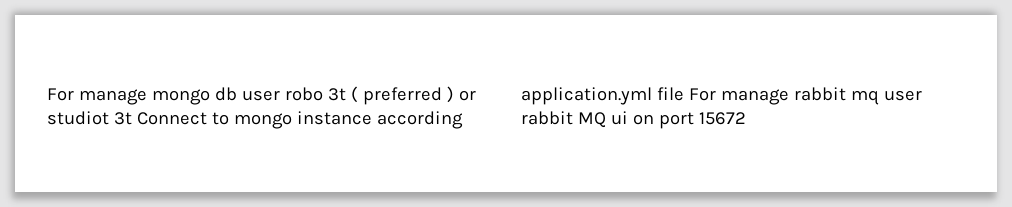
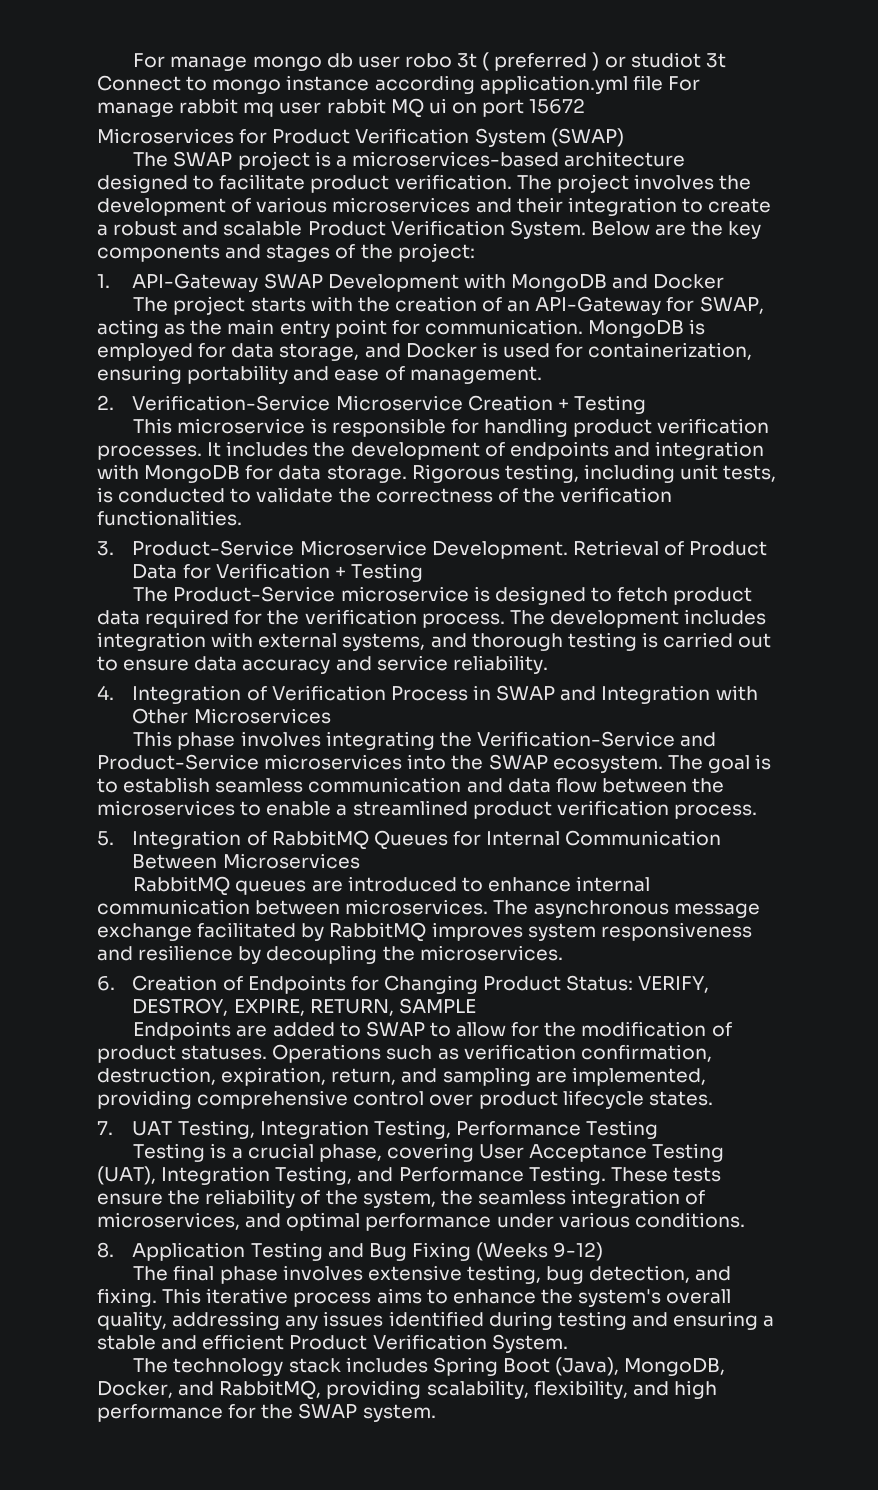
+ Microservices for Product Verification System (SWAP)
+ The SWAP project is a microservices-based architecture designed to facilitate product verification. The project involves the development of various microservices and their integration to create a robust and scalable Product Verification System. Below are the key components and stages of the project:
+ 1. API-Gateway SWAP Development with MongoDB and Docker
+ The project starts with the creation of an API-Gateway for SWAP, acting as the main entry point for communication. MongoDB is employed for data storage, and Docker is used for containerization, ensuring portability and ease of management.
+ 2. Verification-Service Microservice Creation + Testing
+ This microservice is responsible for handling product verification processes. It includes the development of endpoints and integration with MongoDB for data storage. Rigorous testing, including unit tests, is conducted to validate the correctness of the verification functionalities.
+ 3. Product-Service Microservice Development. Retrieval of Product Data for Verification + Testing
+ The Product-Service microservice is designed to fetch product data required for the verification process. The development includes integration with external systems, and thorough testing is carried out to ensure data accuracy and service reliability.
+ 4. Integration of Verification Process in SWAP and Integration with Other Microservices
+ This phase involves integrating the Verification-Service and Product-Service microservices into the SWAP ecosystem. The goal is to establish seamless communication and data flow between the microservices to enable a streamlined product verification process.
+ 5. Integration of RabbitMQ Queues for Internal Communication Between Microservices
+ RabbitMQ queues are introduced to enhance internal communication between microservices. The asynchronous message exchange facilitated by RabbitMQ improves system responsiveness and resilience by decoupling the microservices.
+ 6. Creation of Endpoints for Changing Product Status: VERIFY, DESTROY, EXPIRE, RETURN, SAMPLE
+ Endpoints are added to SWAP to allow for the modification of product statuses. Operations such as verification confirmation, destruction, expiration, return, and sampling are implemented, providing comprehensive control over product lifecycle states.
+ 7. UAT Testing, Integration Testing, Performance Testing
+ Testing is a crucial phase, covering User Acceptance Testing (UAT), Integration Testing, and Performance Testing. These tests ensure the reliability of the system, the seamless integration of microservices, and optimal performance under various conditions.
+ 8. Application Testing and Bug Fixing (Weeks 9-12)
+ The final phase involves extensive testing, bug detection, and fixing. This iterative process aims to enhance the system's overall quality, addressing any issues identified during testing and ensuring a stable and efficient Product Verification System.
+ The technology stack includes Spring Boot (Java), MongoDB, Docker, and RabbitMQ, providing scalability, flexibility, and high performance for the SWAP system.

